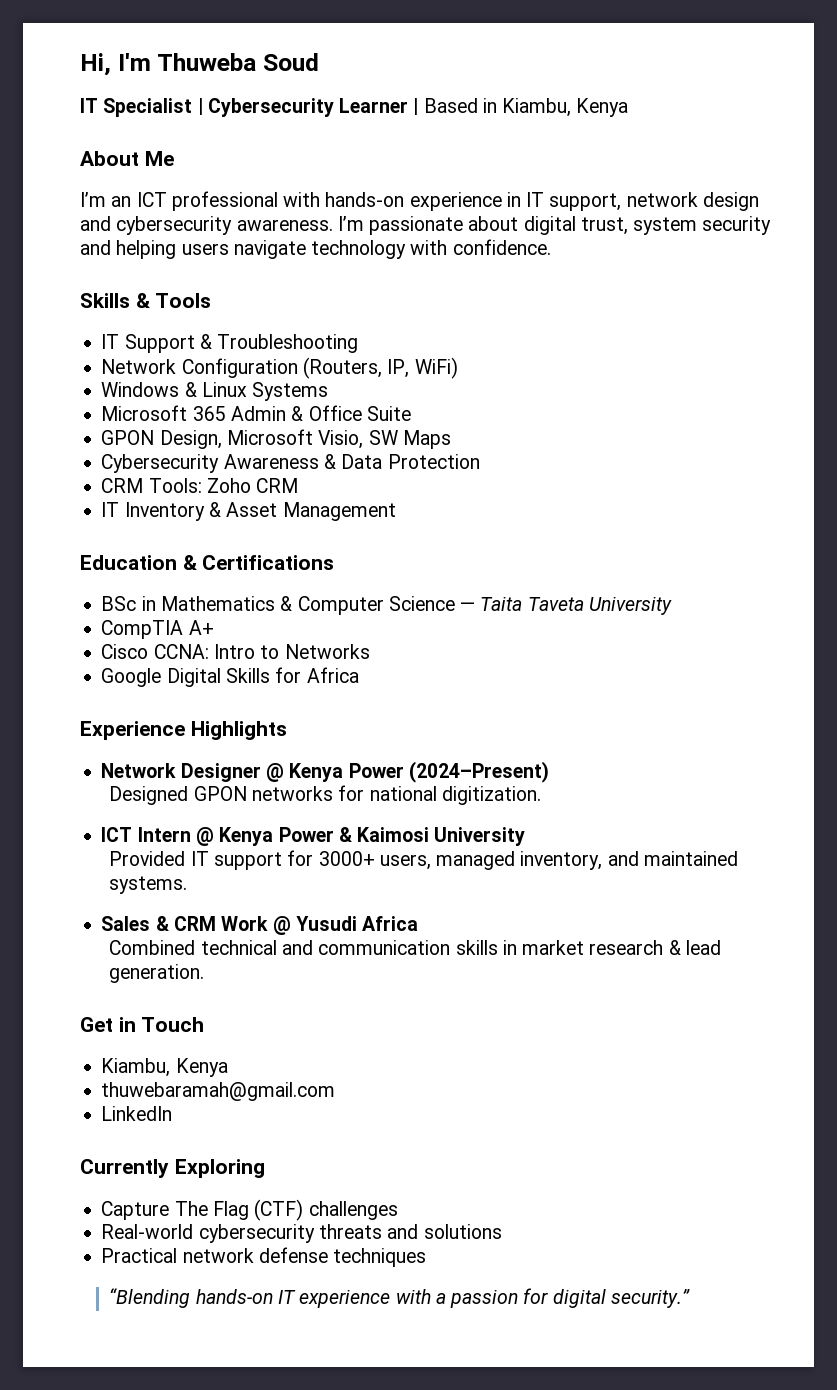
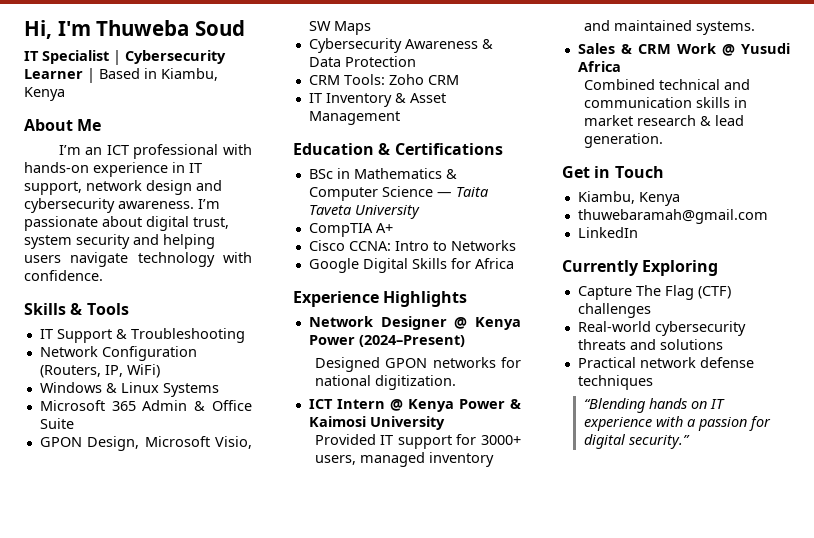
- Provided IT support for 3000+ users, managed inventory, and maintained systems.
+ Provided IT support for 3000+ users, managed inventory and maintained systems.
- “Blending hands-on IT experience with a passion for digital security.”
+ “Blending hands on IT experience with a passion for digital security.”

